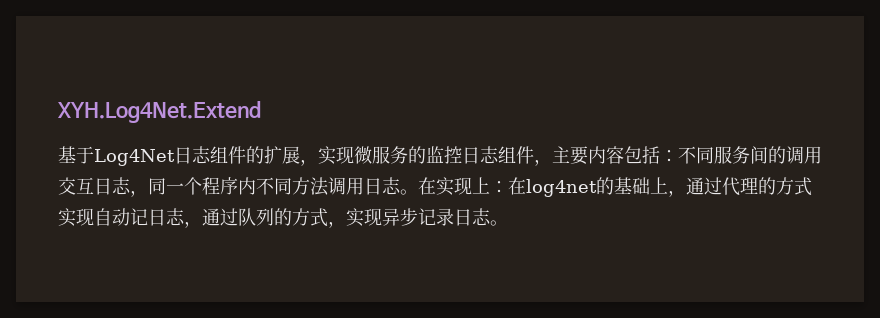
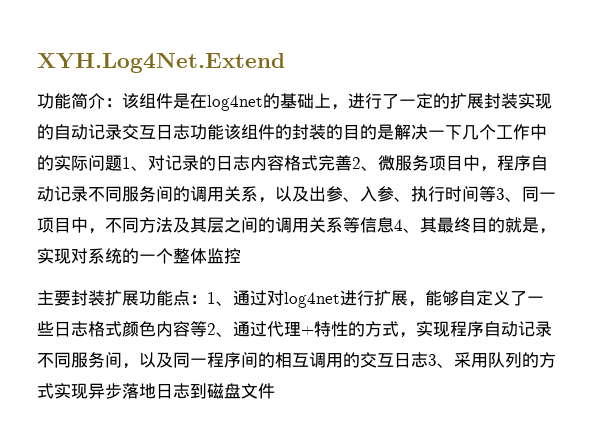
- 基于Log4Net日志组件的扩展，实现微服务的监控日志组件，主要内容包括：不同服务间的调用交互日志，同一个程序内不同方法调用日志。在实现上：在log4net的基础上，通过代理的方式实现自动记日志，通过队列的方式，实现异步记录日志。
+ 功能简介：该组件是在log4net的基础上，进行了一定的扩展封装实现的自动记录交互日志功能该组件的封装的目的是解决一下几个工作中的实际问题1、对记录的日志内容格式完善2、微服务项目中，程序自动记录不同服务间的调用关系，以及出参、入参、执行时间等3、同一项目中，不同方法及其层之间的调用关系等信息4、其最终目的就是，实现对系统的一个整体监控
+ 主要封装扩展功能点：1、通过对log4net进行扩展，能够自定义了一些日志格式颜色内容等2、通过代理+特性的方式，实现程序自动记录不同服务间，以及同一程序间的相互调用的交互日志3、采用队列的方式实现异步落地日志到磁盘文件

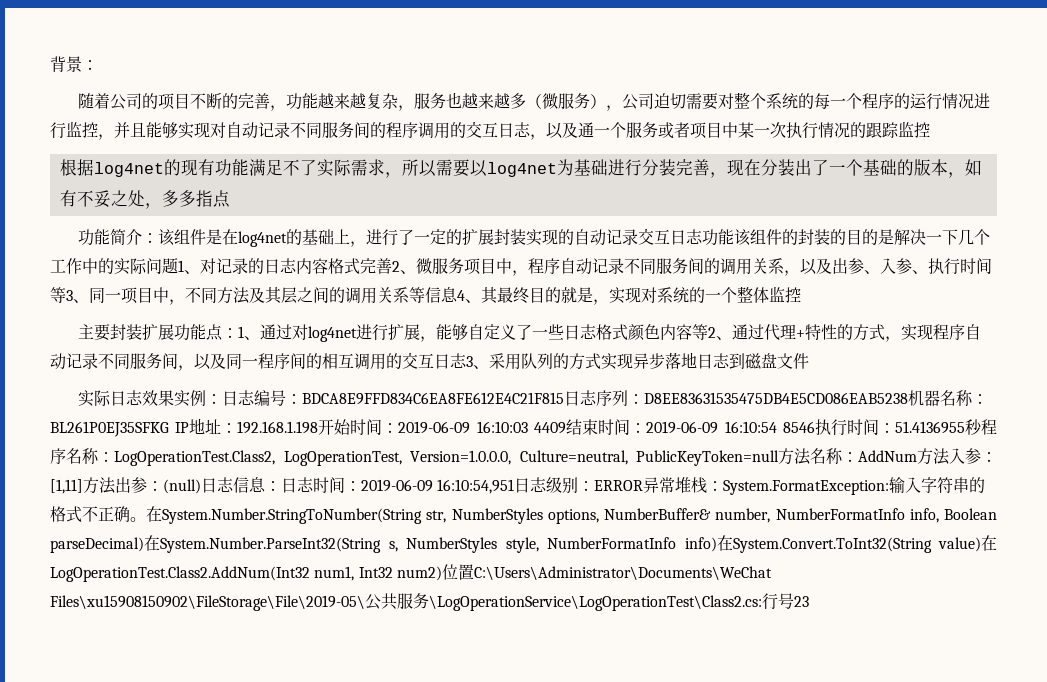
- XYH.Log4Net.Extend
+ 背景：
+ 随着公司的项目不断的完善，功能越来越复杂，服务也越来越多（微服务），公司迫切需要对整个系统的每一个程序的运行情况进行监控，并且能够实现对自动记录不同服务间的程序调用的交互日志，以及通一个服务或者项目中某一次执行情况的跟踪监控
+ 根据log4net的现有功能满足不了实际需求，所以需要以log4net为基础进行分装完善，现在分装出了一个基础的版本，如有不妥之处，多多指点
+ 实际日志效果实例：日志编号：BDCA8E9FFD834C6EA8FE612E4C21F815日志序列：D8EE83631535475DB4E5CD086EAB5238机器名称：BL261P0EJ35SFKG IP地址：192.168.1.198开始时间：2019-06-09 16:10:03 4409结束时间：2019-06-09 16:10:54 8546执行时间：51.4136955秒程序名称：LogOperationTest.Class2, LogOperationTest, Version=1.0.0.0, Culture=neutral, PublicKeyToken=null方法名称：AddNum方法入参：[1,11]方法出参：(null)日志信息：日志时间：2019-06-09 16:10:54,951日志级别：ERROR异常堆栈：System.FormatException:输入字符串的格式不正确。在System.Number.StringToNumber(String str, NumberStyles options, NumberBuffer& number, NumberFormatInfo info, Boolean parseDecimal)在System.Number.ParseInt32(String s, NumberStyles style, NumberFormatInfo info)在System.Convert.ToInt32(String value)在LogOperationTest.Class2.AddNum(Int32 num1, Int32 num2)位置C:\Users\Administrator\Documents\WeChat Files\xu15908150902\FileStorage\File\2019-05\公共服务\LogOperationService\LogOperationTest\Class2.cs:行号23

